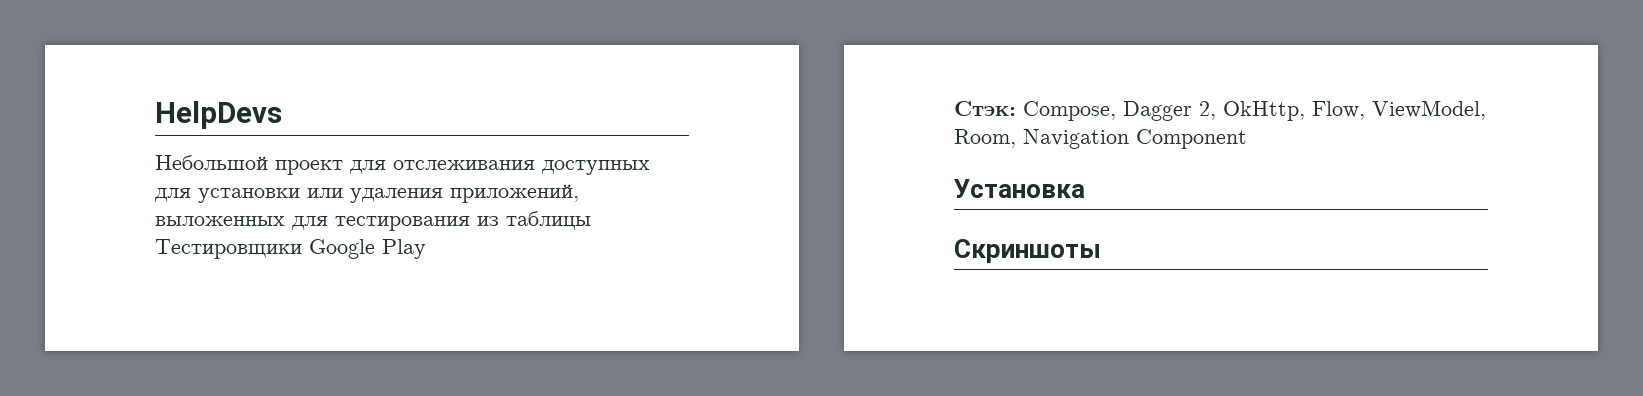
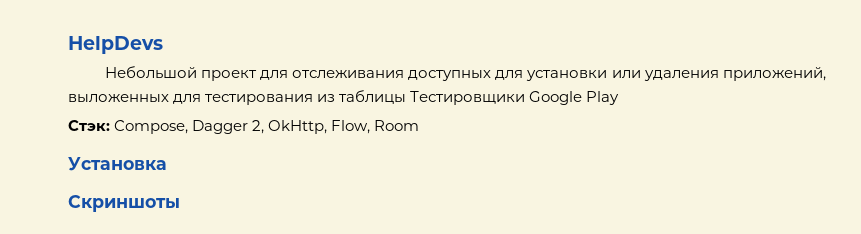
- Стэк: Compose, Dagger 2, OkHttp, Flow, ViewModel, Room, Navigation Component
+ Стэк: Compose, Dagger 2, OkHttp, Flow, Room

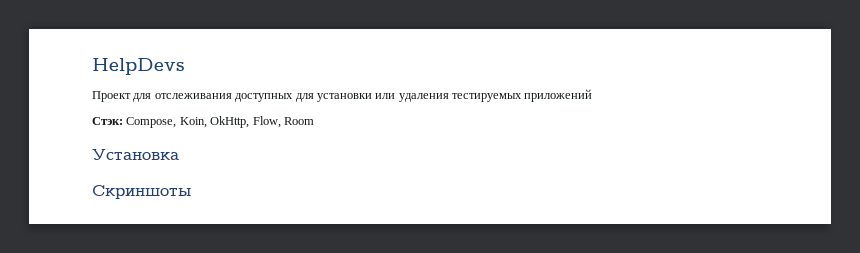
- Небольшой проект для отслеживания доступных для установки или удаления приложений, выложенных для тестирования из таблицы Тестировщики Google Play
+ Проект для отслеживания доступных для установки или удаления тестируемых приложений
- Стэк: Compose, Dagger 2, OkHttp, Flow, Room
+ Стэк: Compose, Koin, OkHttp, Flow, Room

